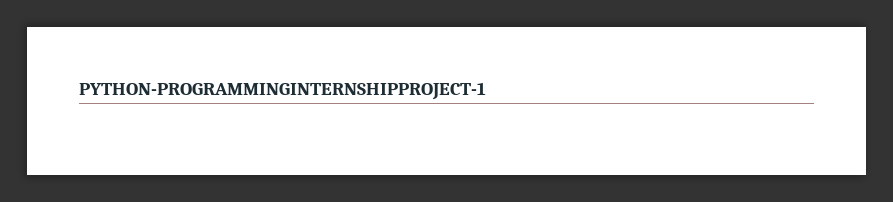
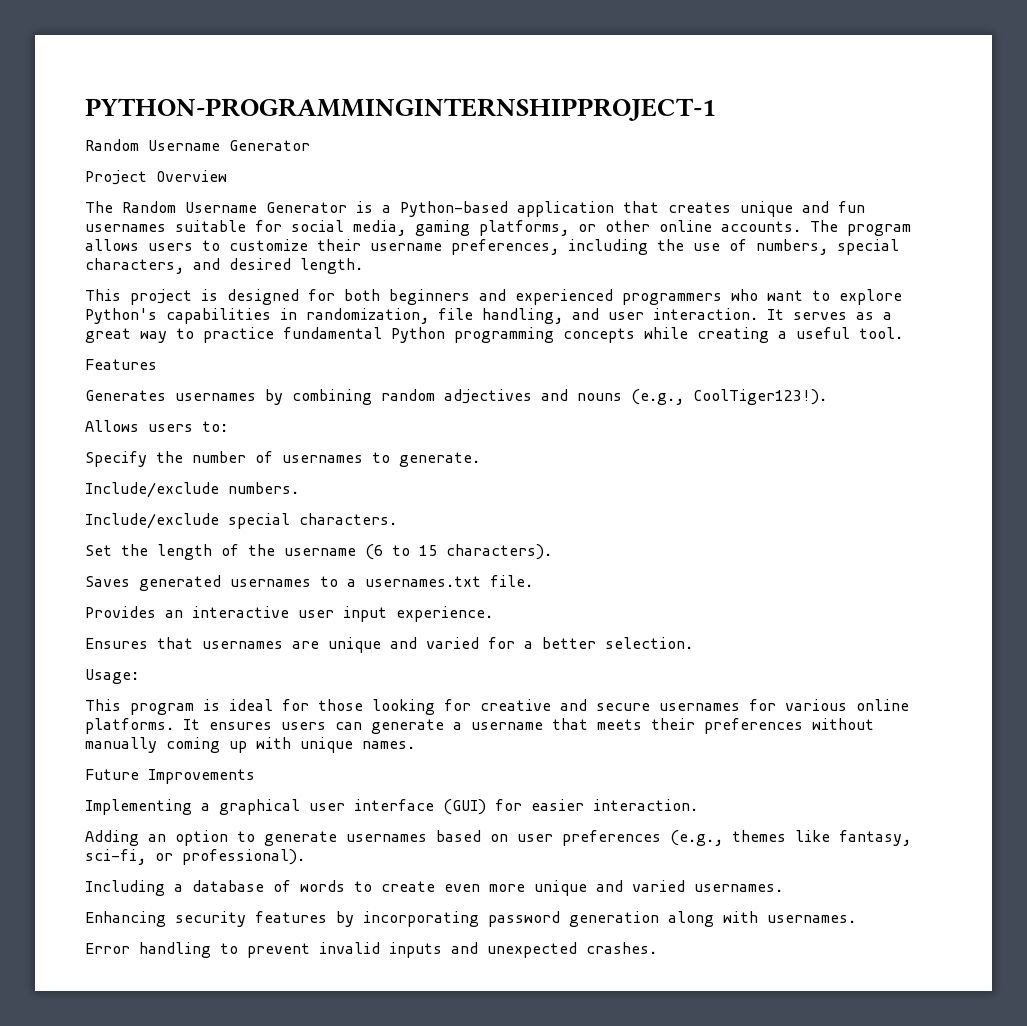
  PYTHON-PROGRAMMINGINTERNSHIPPROJECT-1
+ Random Username Generator
+ Project Overview
+ The Random Username Generator is a Python-based application that creates unique and fun usernames suitable for social media, gaming platforms, or other online accounts. The program allows users to customize their username preferences, including the use of numbers, special characters, and desired length.
+ This project is designed for both beginners and experienced programmers who want to explore Python's capabilities in randomization, file handling, and user interaction. It serves as a great way to practice fundamental Python programming concepts while creating a useful tool.
+ Features
+ Generates usernames by combining random adjectives and nouns (e.g., CoolTiger123!).
+ Allows users to:
+ Specify the number of usernames to generate.
+ Include/exclude numbers.
+ Include/exclude special characters.
+ Set the length of the username (6 to 15 characters).
+ Saves generated usernames to a usernames.txt file.
+ Provides an interactive user input experience.
+ Ensures that usernames are unique and varied for a better selection.
+ Usage:
+ This program is ideal for those looking for creative and secure usernames for various online platforms. It ensures users can generate a username that meets their preferences without manually coming up with unique names.
+ Future Improvements
+ Implementing a graphical user interface (GUI) for easier interaction.
+ Adding an option to generate usernames based on user preferences (e.g., themes like fantasy, sci-fi, or professional).
+ Including a database of words to create even more unique and varied usernames.
+ Enhancing security features by incorporating password generation along with usernames.
+ Error handling to prevent invalid inputs and unexpected crashes.

